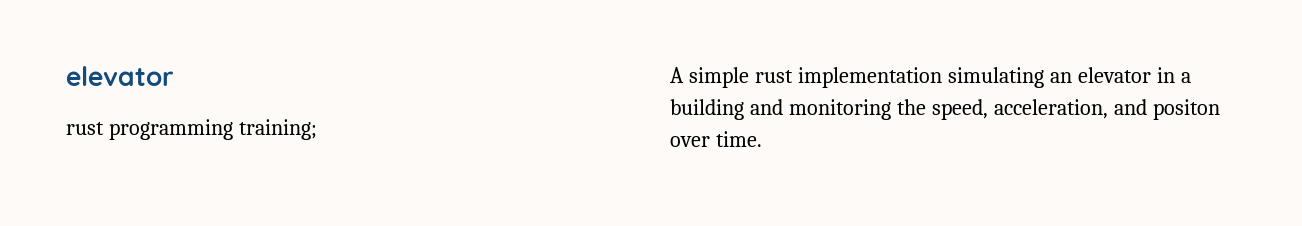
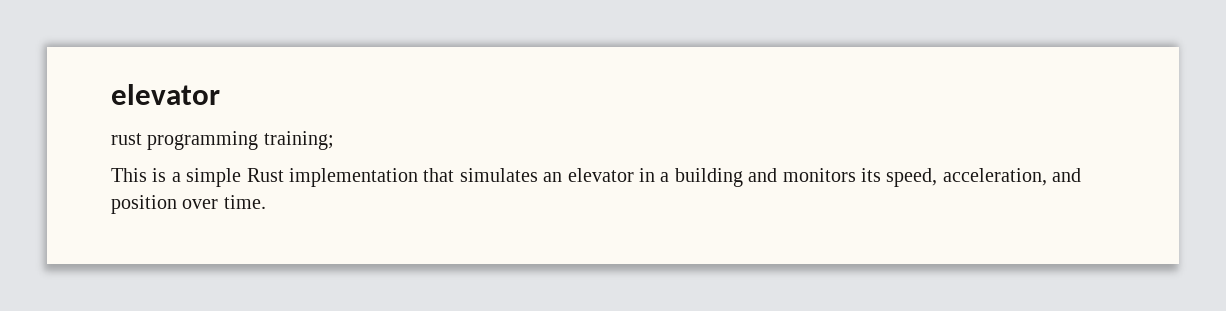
- A simple rust implementation simulating an elevator in a building and monitoring the speed, acceleration, and positon over time.
+ This is a simple Rust implementation that simulates an elevator in a building and monitors its speed, acceleration, and position over time.

